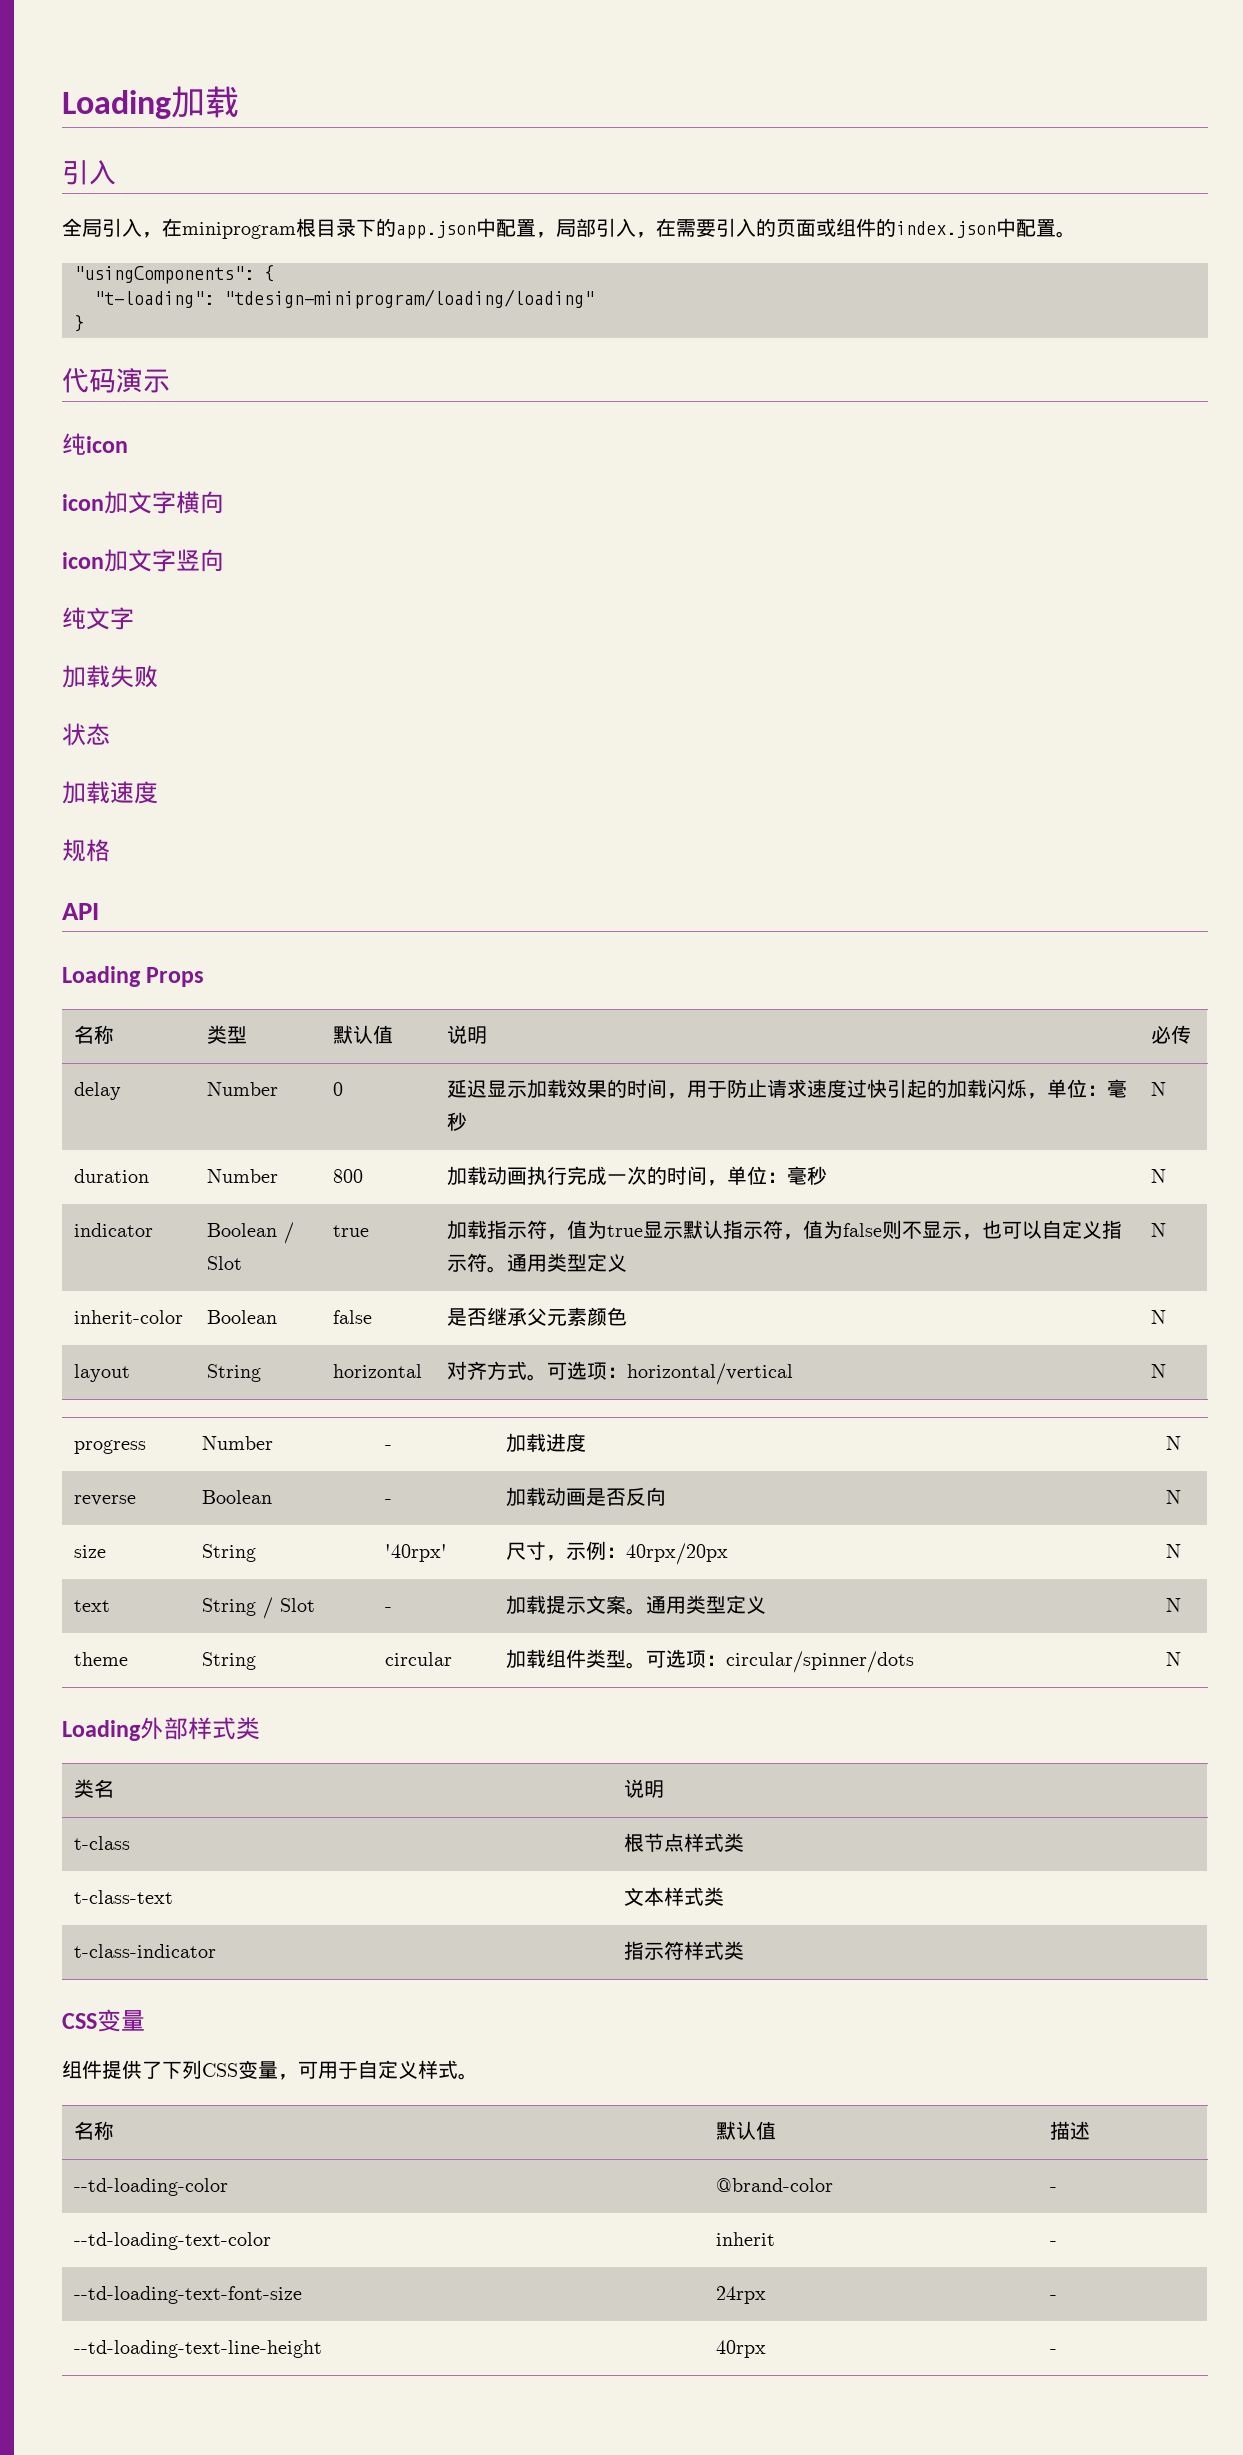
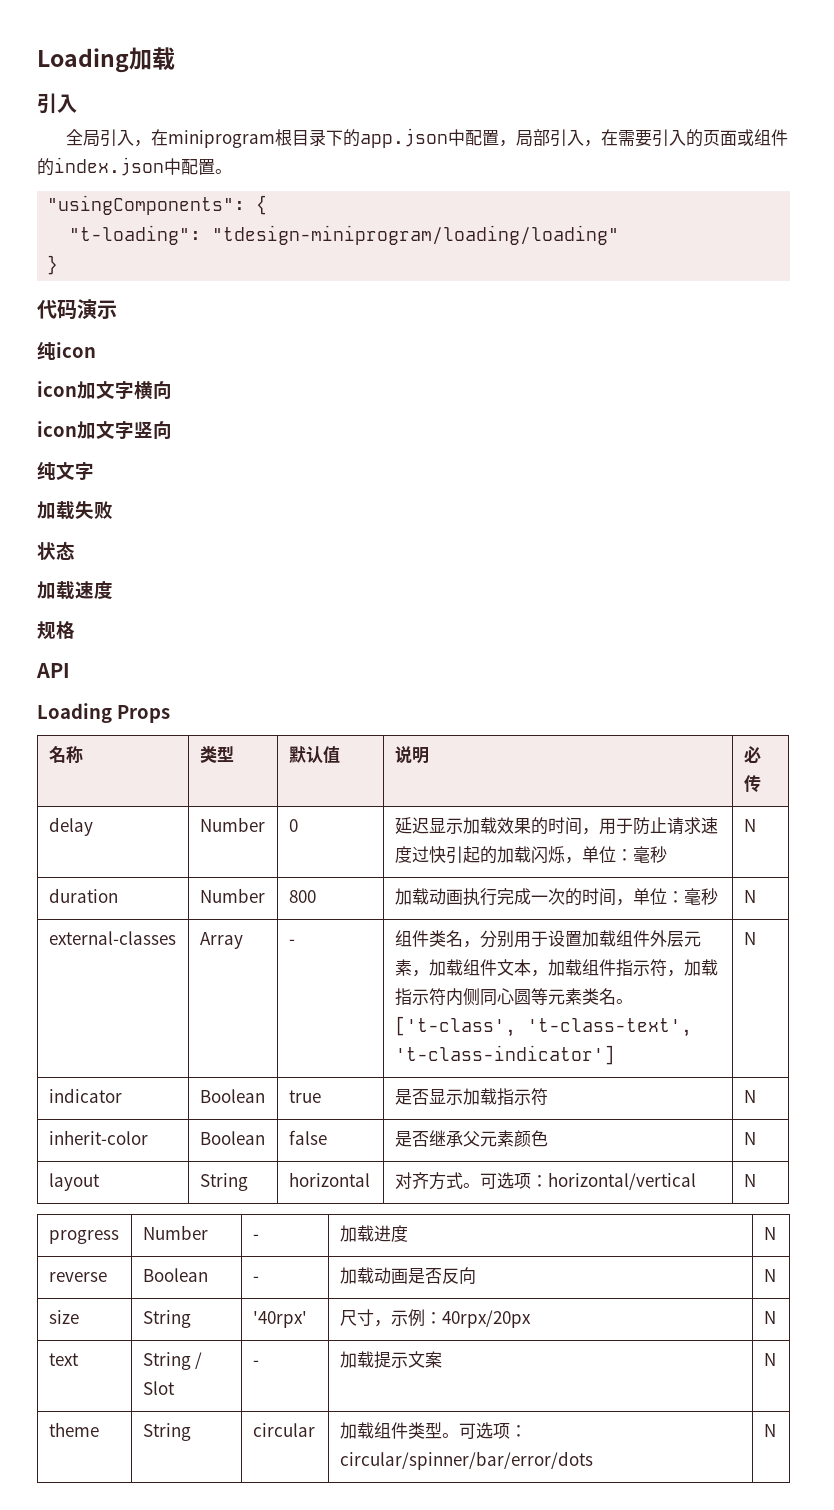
- indicator | Boolean / Slot | true | 加载指示符，值为true显示默认指示符，值为false则不显示，也可以自定义指示符。通用类型定义 | N
+ external-classes | Array | - | 组件类名，分别用于设置加载组件外层元素，加载组件文本，加载组件指示符，加载指示符内侧同心圆等元素类名。['t-class', 't-class-text', 't-class-indicator'] | N
+ indicator | Boolean | true | 是否显示加载指示符 | N
- text | String / Slot | - | 加载提示文案。通用类型定义 | N
+ text | String / Slot | - | 加载提示文案 | N
- theme | String | circular | 加载组件类型。可选项：circular/spinner/dots | N
- Loading外部样式类
- 类名 | 说明
- t-class | 根节点样式类
- t-class-text | 文本样式类
- t-class-indicator | 指示符样式类
- CSS变量
- 组件提供了下列CSS变量，可用于自定义样式。
- 名称 | 默认值 | 描述
- --td-loading-color | @brand-color | -
- --td-loading-text-color | inherit | -
- --td-loading-text-font-size | 24rpx | -
- --td-loading-text-line-height | 40rpx | -
+ theme | String | circular | 加载组件类型。可选项：circular/spinner/bar/error/dots | N

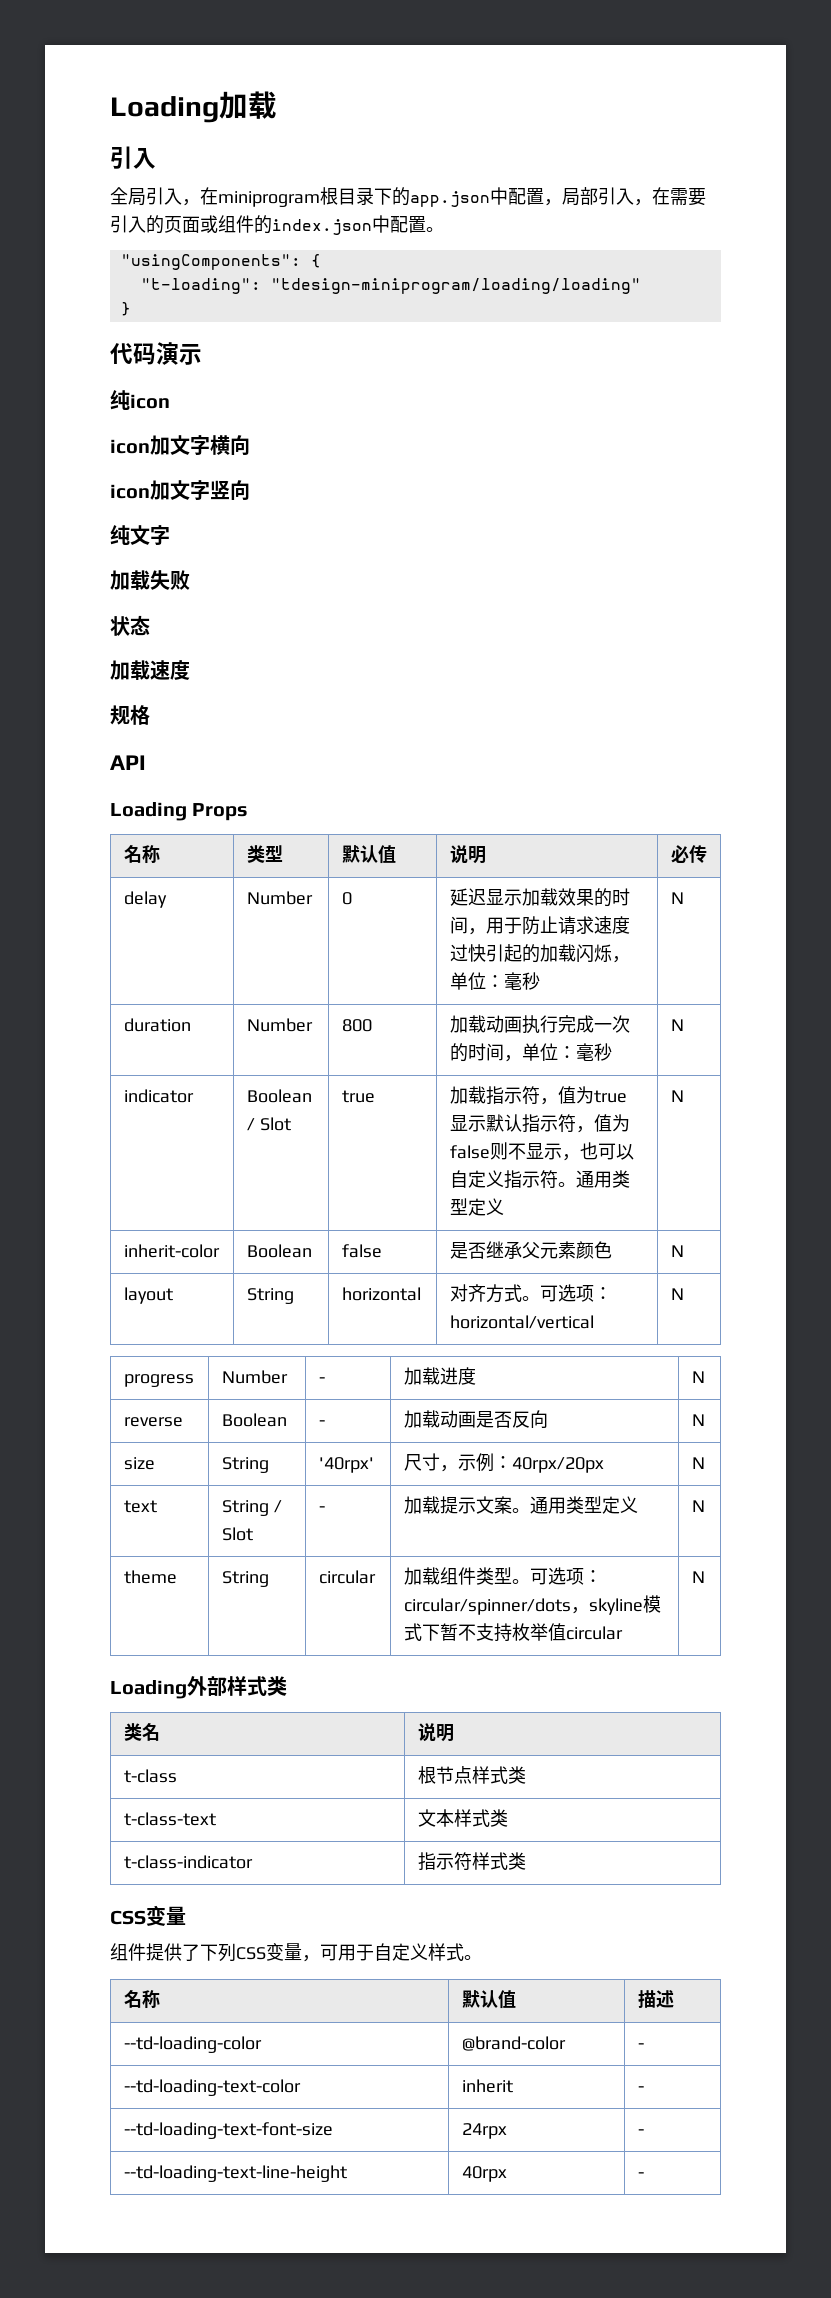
- external-classes | Array | - | 组件类名，分别用于设置加载组件外层元素，加载组件文本，加载组件指示符，加载指示符内侧同心圆等元素类名。['t-class', 't-class-text', 't-class-indicator'] | N
- indicator | Boolean | true | 是否显示加载指示符 | N
+ indicator | Boolean / Slot | true | 加载指示符，值为true显示默认指示符，值为false则不显示，也可以自定义指示符。通用类型定义 | N
- text | String / Slot | - | 加载提示文案 | N
+ text | String / Slot | - | 加载提示文案。通用类型定义 | N
- theme | String | circular | 加载组件类型。可选项：circular/spinner/bar/error/dots | N
+ theme | String | circular | 加载组件类型。可选项：circular/spinner/dots，skyline模式下暂不支持枚举值circular | N
+ Loading外部样式类
+ 类名 | 说明
+ t-class | 根节点样式类
+ t-class-text | 文本样式类
+ t-class-indicator | 指示符样式类
+ CSS变量
+ 组件提供了下列CSS变量，可用于自定义样式。
+ 名称 | 默认值 | 描述
+ --td-loading-color | @brand-color | -
+ --td-loading-text-color | inherit | -
+ --td-loading-text-font-size | 24rpx | -
+ --td-loading-text-line-height | 40rpx | -

